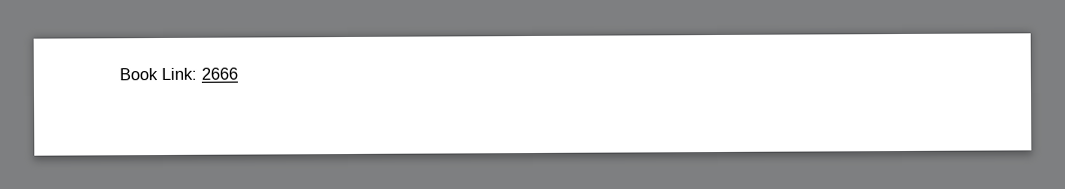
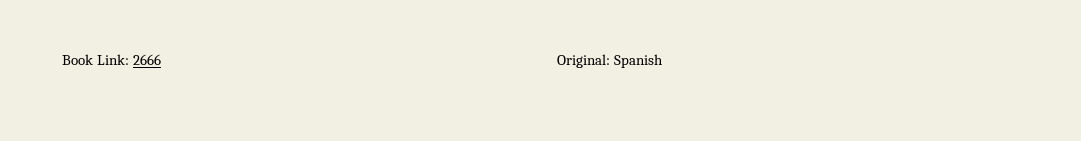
+ Original: Spanish

